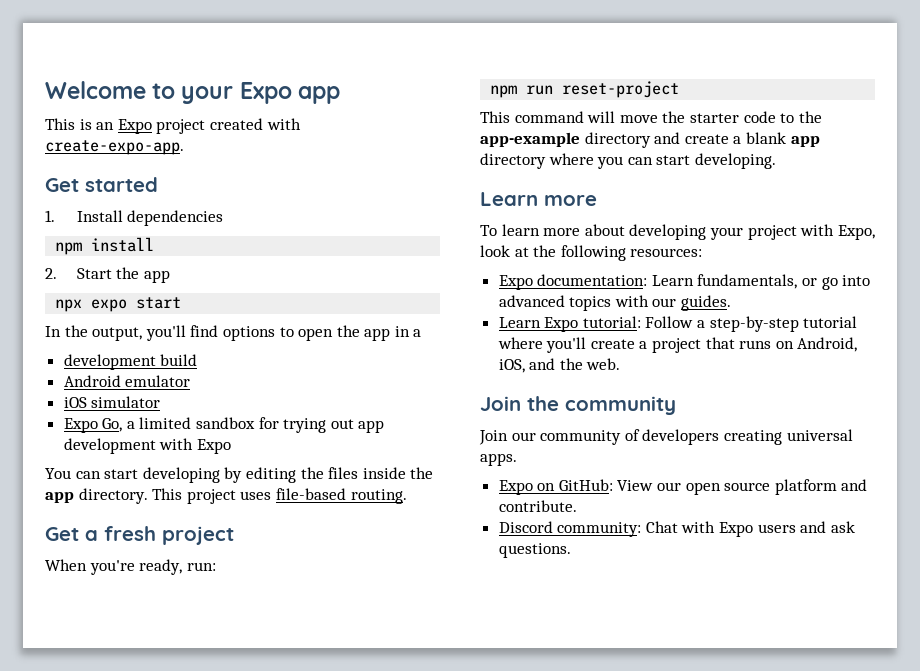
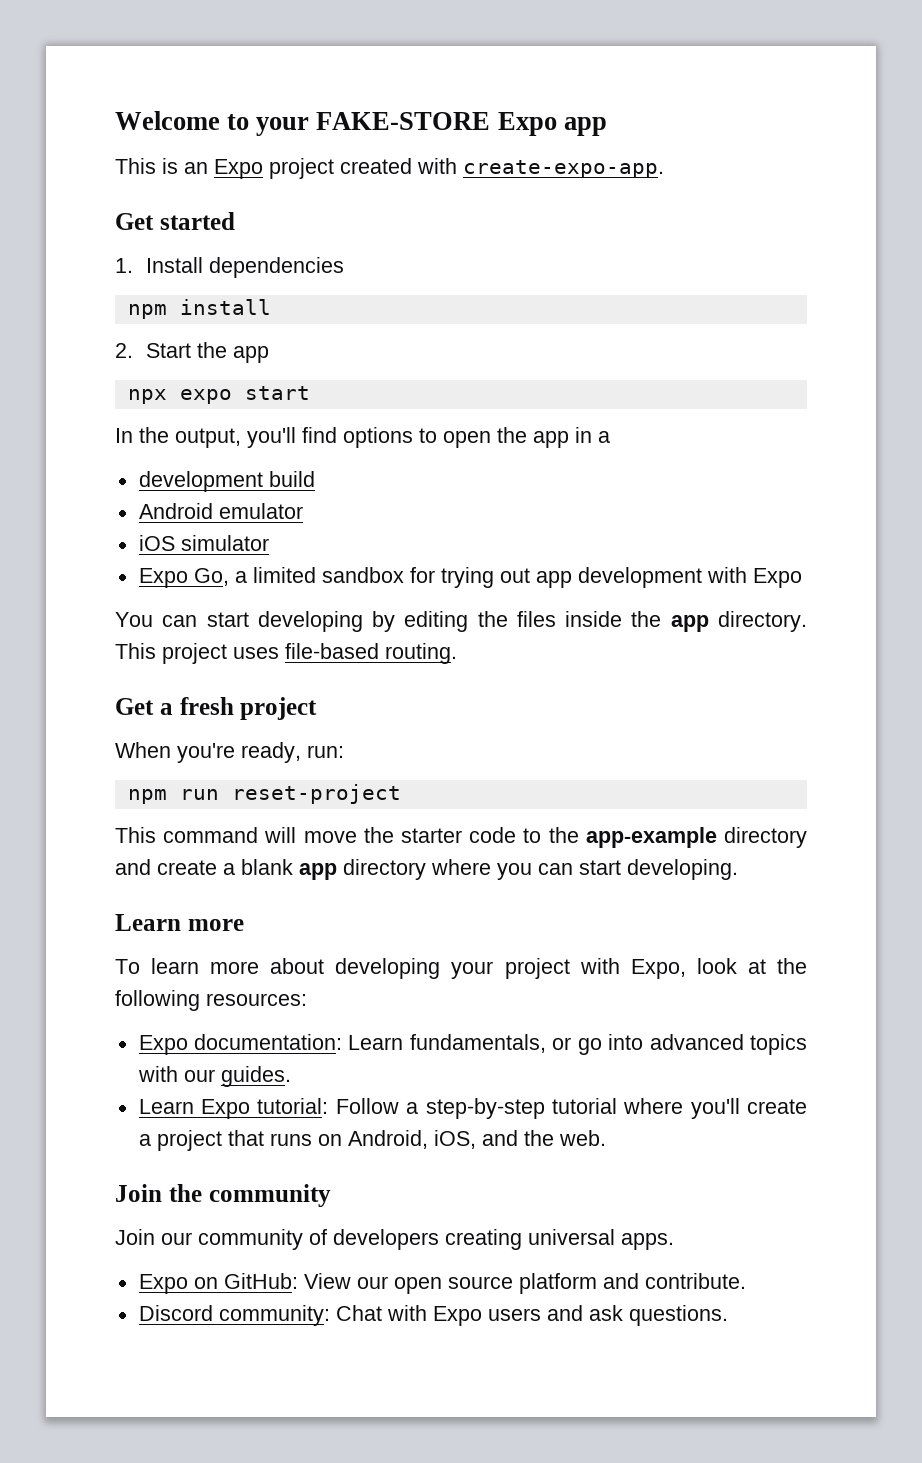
- Welcome to your Expo app
+ Welcome to your FAKE-STORE Expo app

